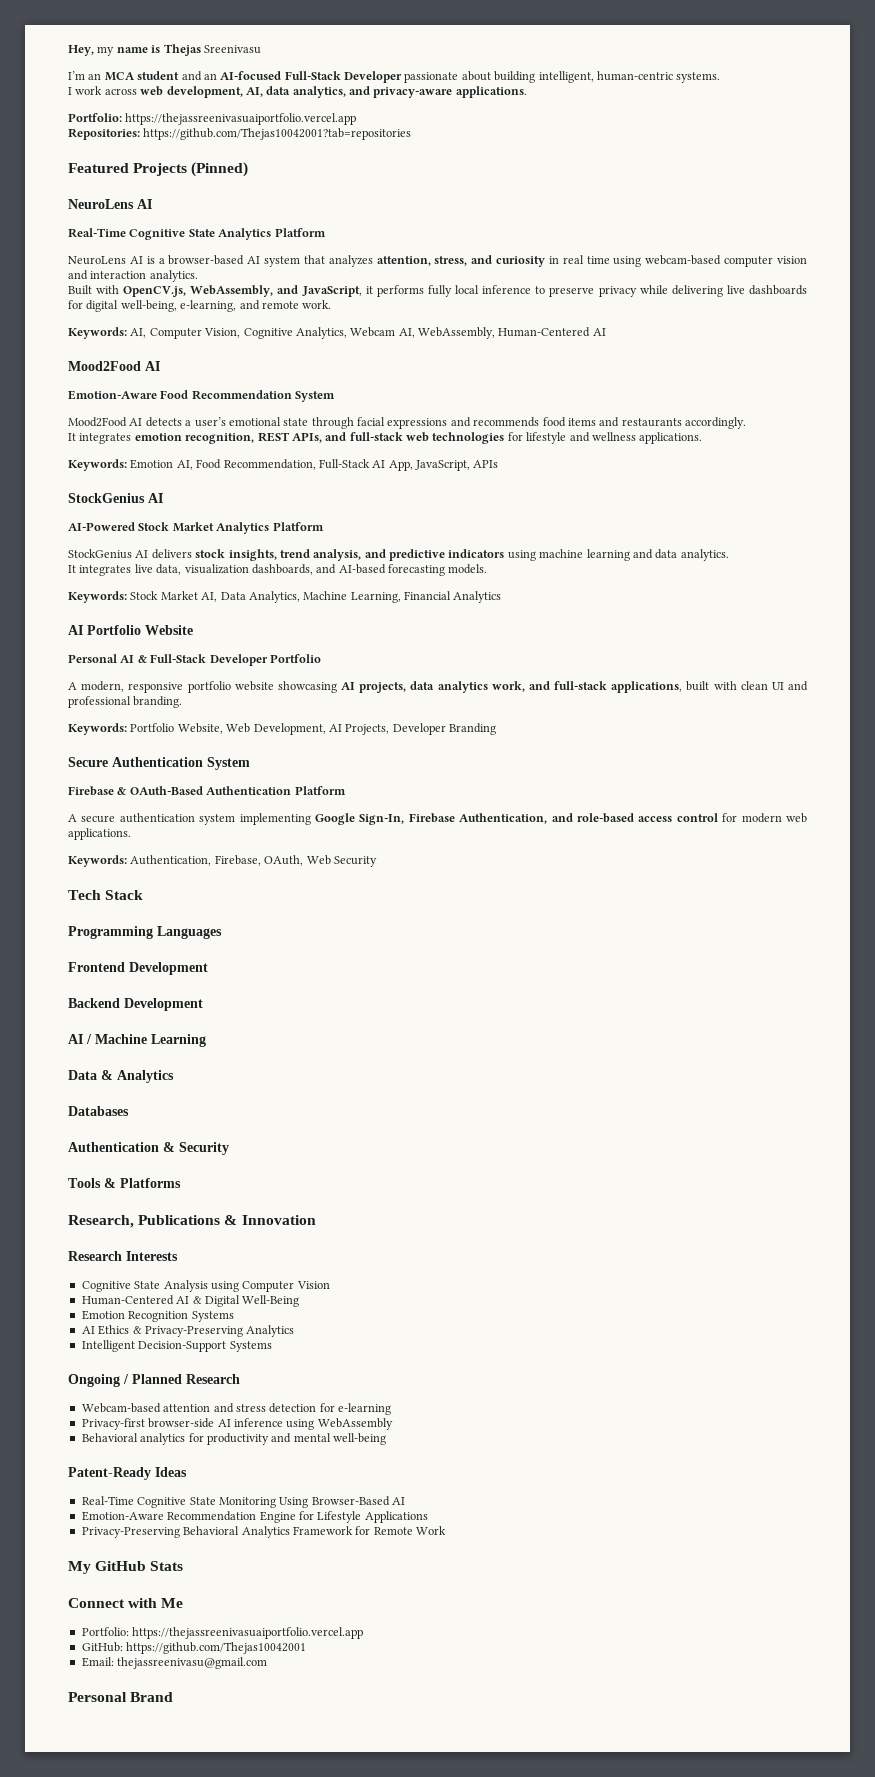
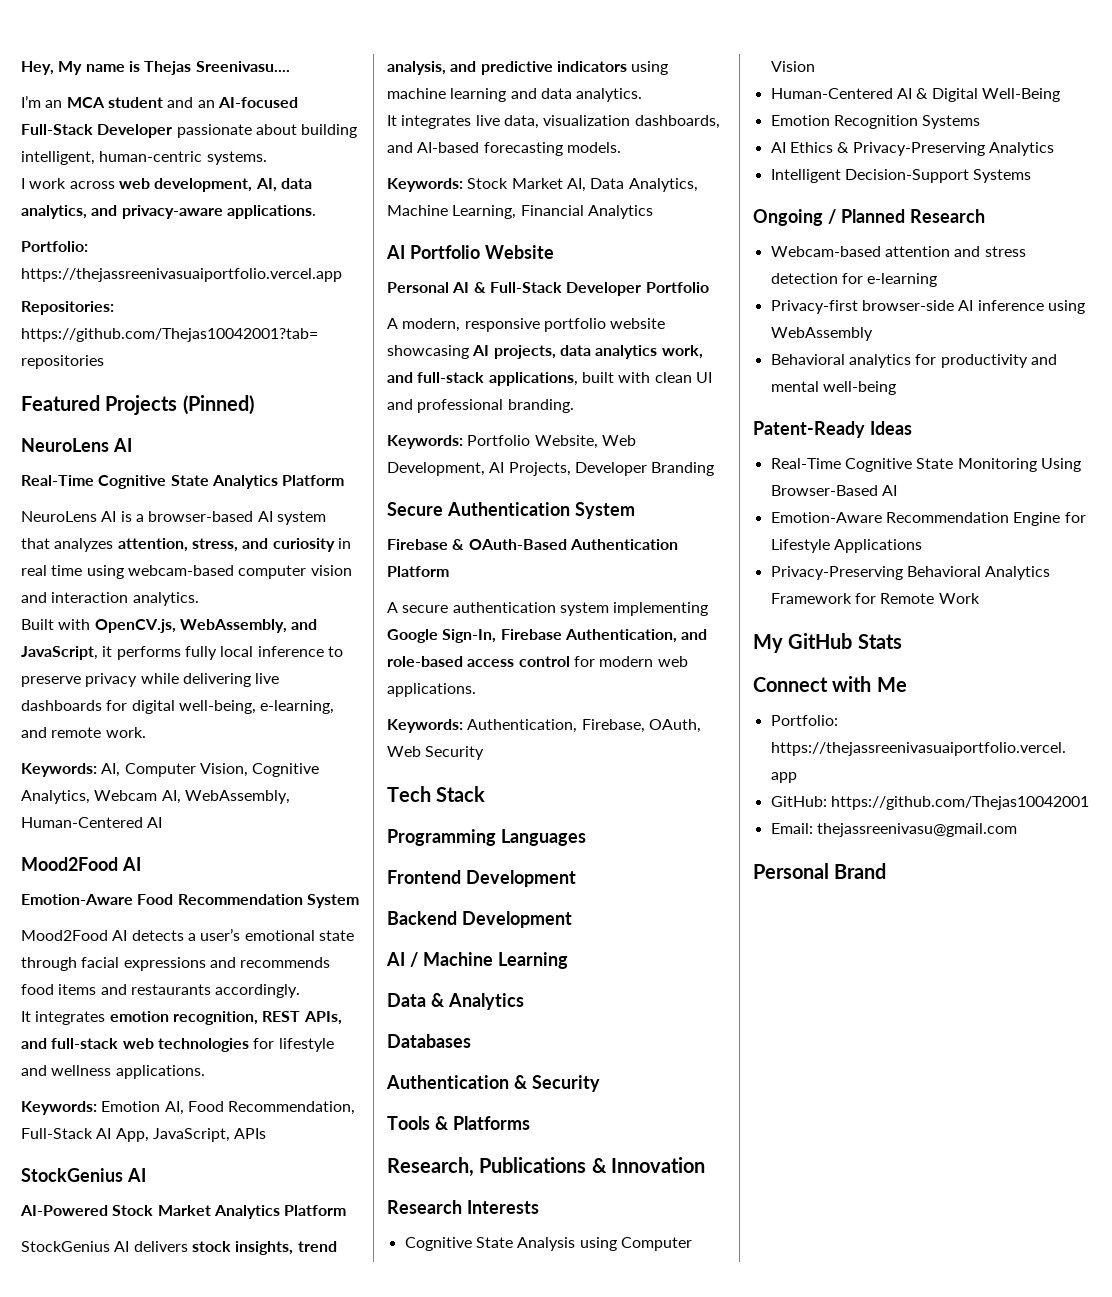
- Hey, my name is Thejas Sreenivasu
+ Hey, My name is Thejas Sreenivasu....

